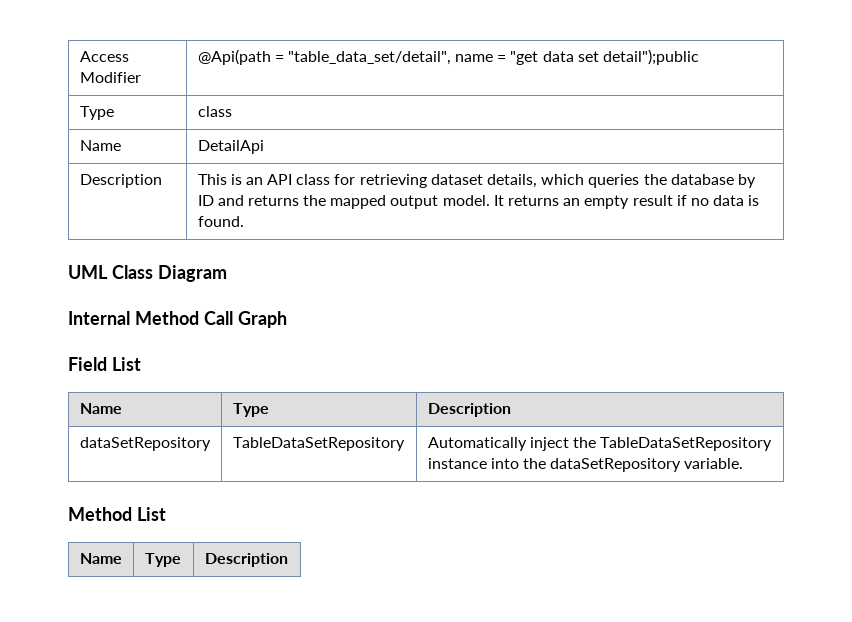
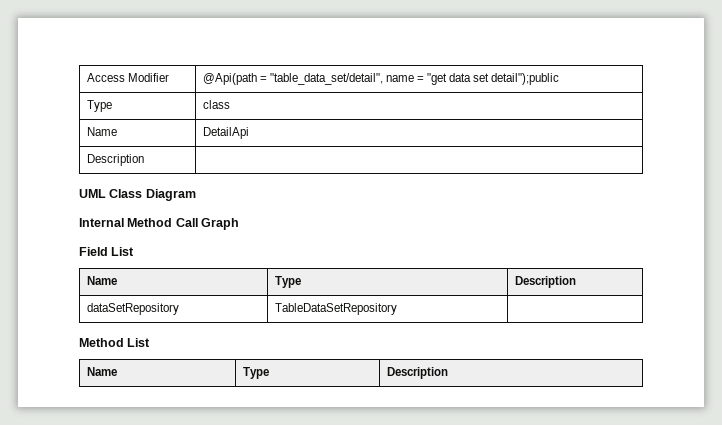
- Description | This is an API class for retrieving dataset details, which queries the database by ID and returns the mapped output model. It returns an empty result if no data is found.
+ Description |
- dataSetRepository | TableDataSetRepository | Automatically inject the TableDataSetRepository instance into the dataSetRepository variable.
+ dataSetRepository | TableDataSetRepository |

